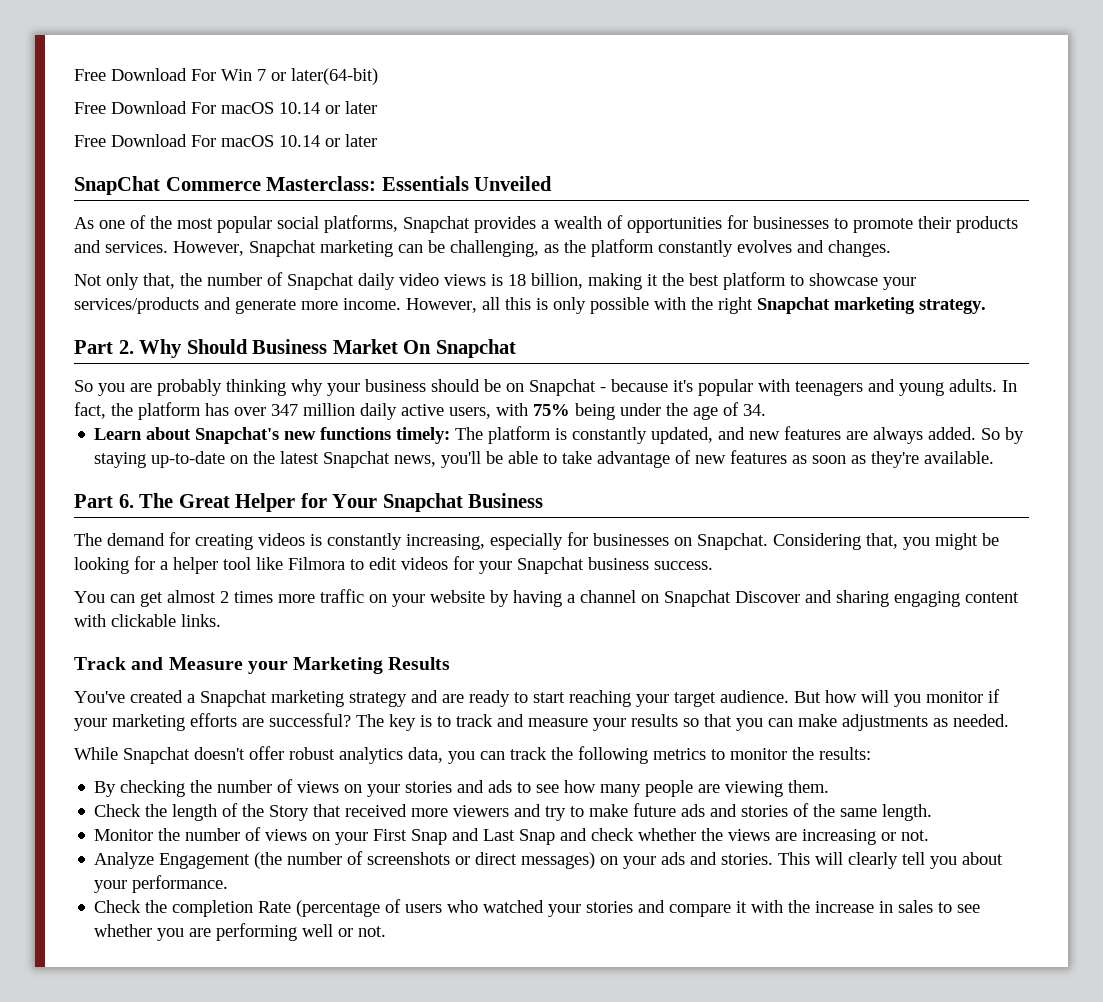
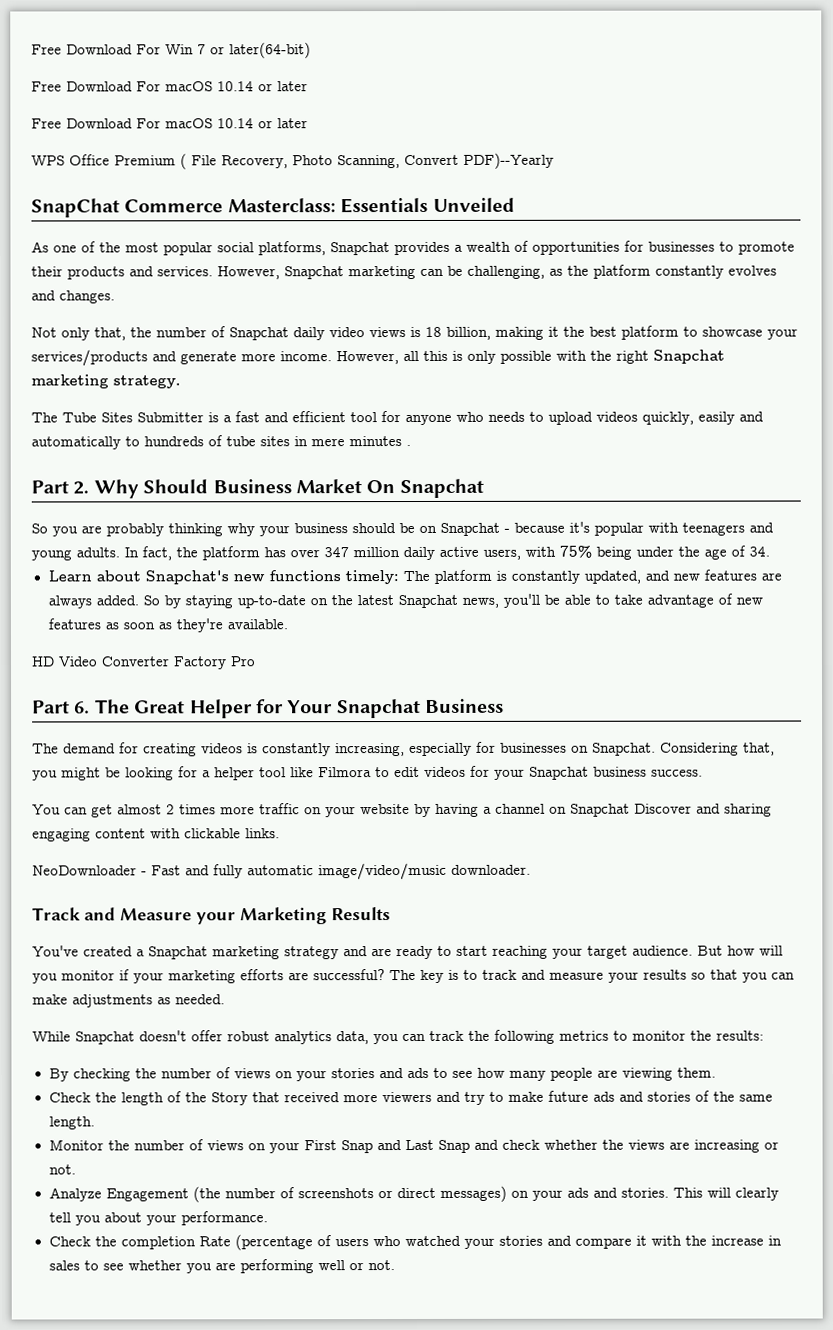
+ WPS Office Premium ( File Recovery, Photo Scanning, Convert PDF)--Yearly
+ The Tube Sites Submitter is a fast and efficient tool for anyone who needs to upload videos quickly, easily and automatically to hundreds of tube sites in mere minutes .
+ HD Video Converter Factory Pro
+ NeoDownloader - Fast and fully automatic image/video/music downloader.

